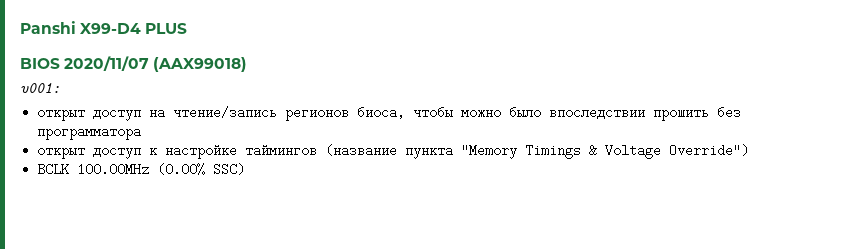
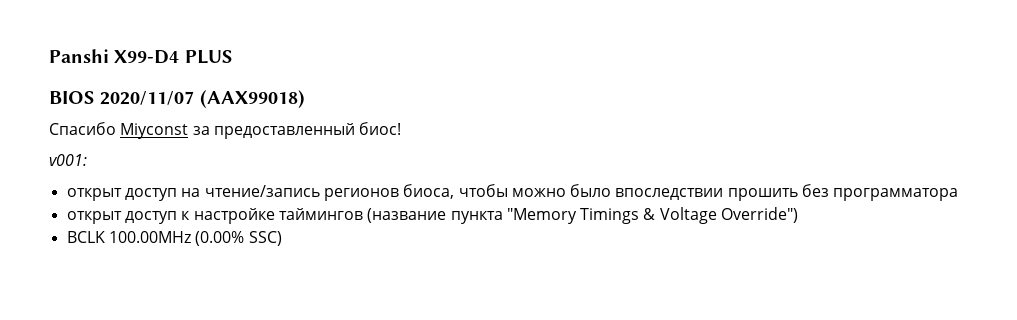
+ Спасибо Miyconst за предоставленный биос!

